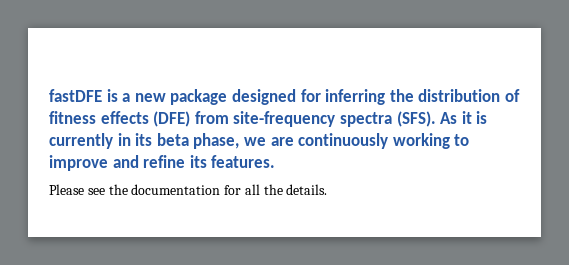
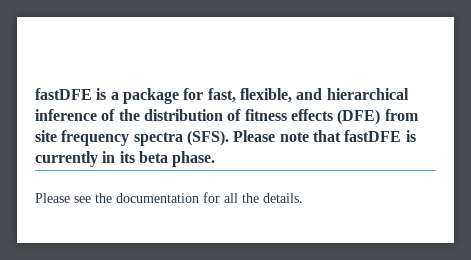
- fastDFE is a new package designed for inferring the distribution of fitness effects (DFE) from site-frequency spectra (SFS). As it is currently in its beta phase, we are continuously working to improve and refine its features.
+ fastDFE is a package for fast, flexible, and hierarchical inference of the distribution of fitness effects (DFE) from site frequency spectra (SFS). Please note that fastDFE is currently in its beta phase.

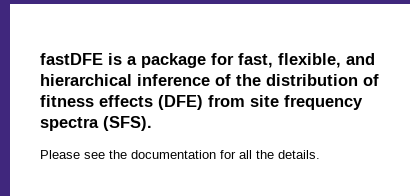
- Please note that fastDFE is currently in its beta phase.

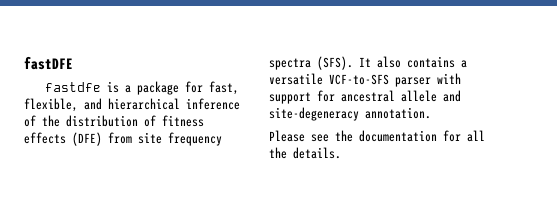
- fastDFE is a package for fast, flexible, and hierarchical inference of the distribution of fitness effects (DFE) from site frequency spectra (SFS).
+ fastDFE
+ fastdfe is a package for fast, flexible, and hierarchical inference of the distribution of fitness effects (DFE) from site frequency spectra (SFS). It also contains a versatile VCF-to-SFS parser with support for ancestral allele and site-degeneracy annotation.

